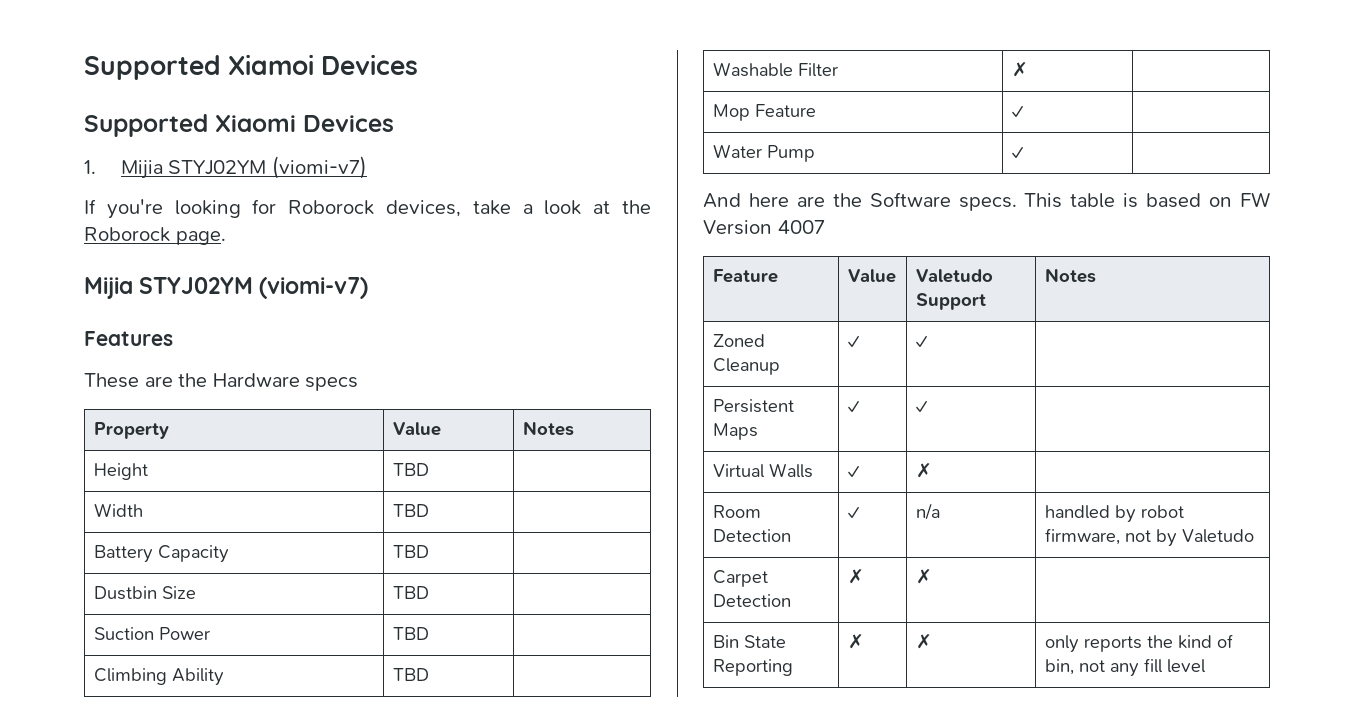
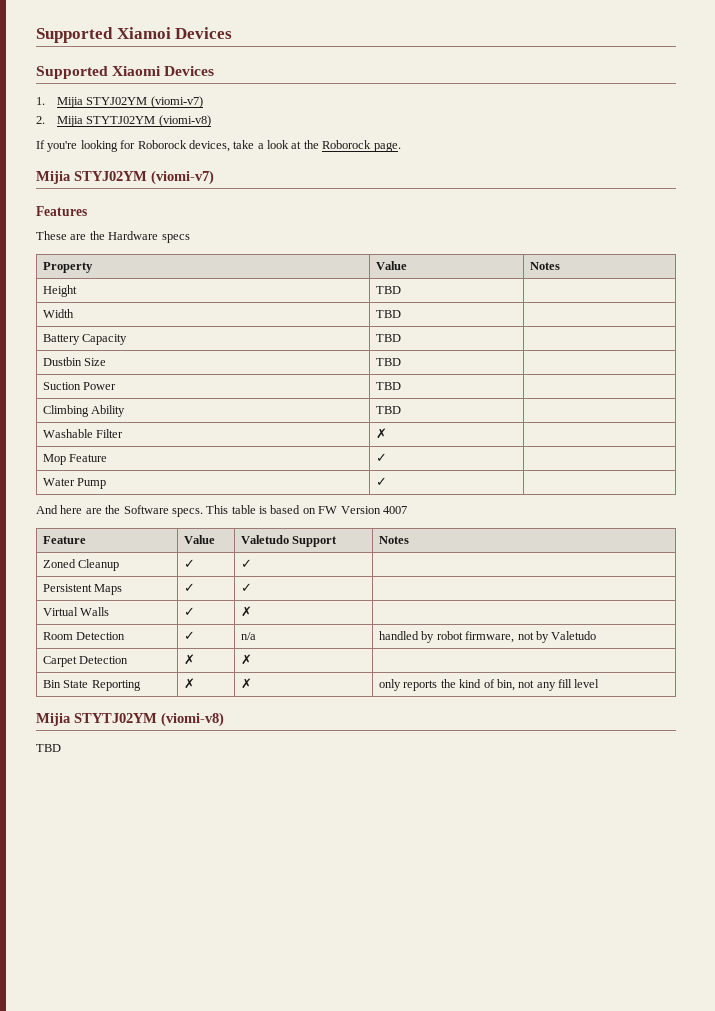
+ 2. Mijia STYTJ02YM (viomi-v8)
  Bin State Reporting | ✗ | ✗ | only reports the kind of bin, not any fill level
+ Mijia STYTJ02YM (viomi-v8)
+ TBD

